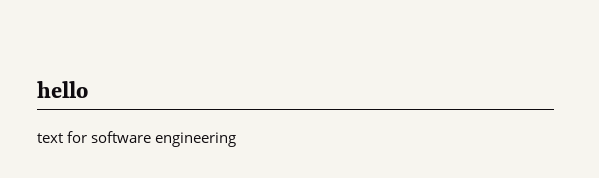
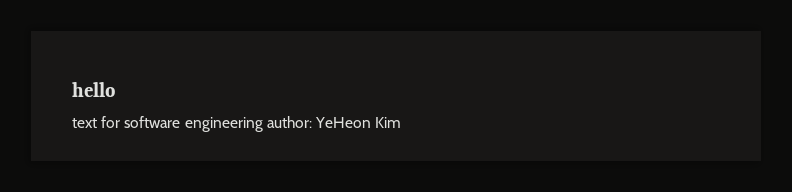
- text for software engineering
+ text for software engineering author: YeHeon Kim

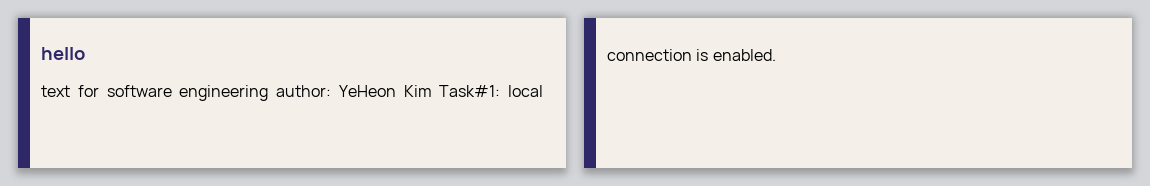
- text for software engineering author: YeHeon Kim
+ text for software engineering author: YeHeon Kim Task#1: local connection is enabled.

